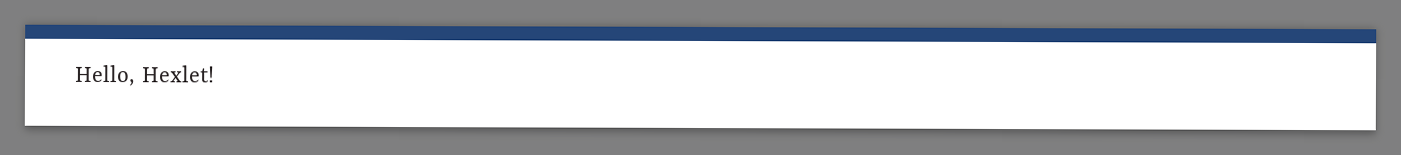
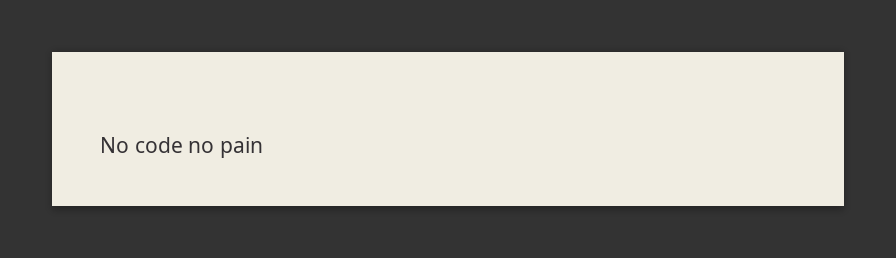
- Hello, Hexlet!
+ No code no pain

